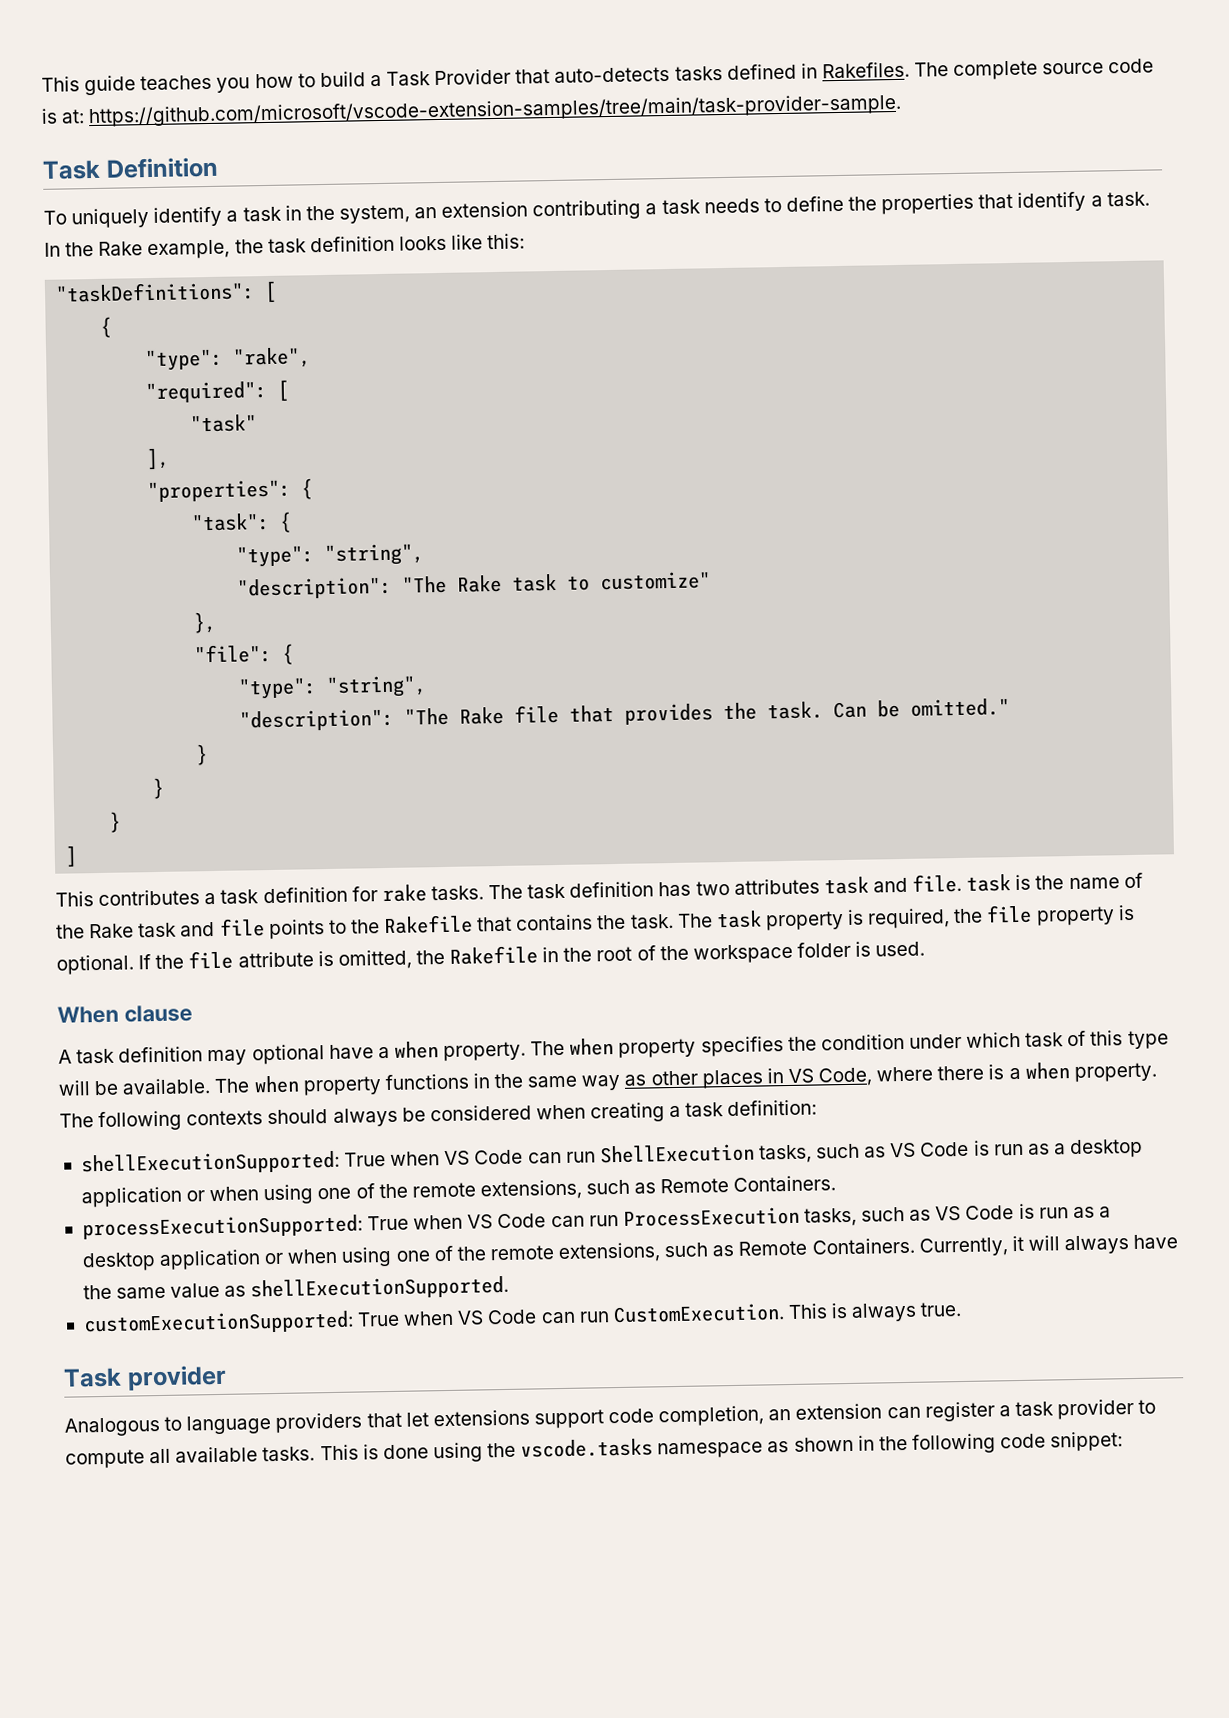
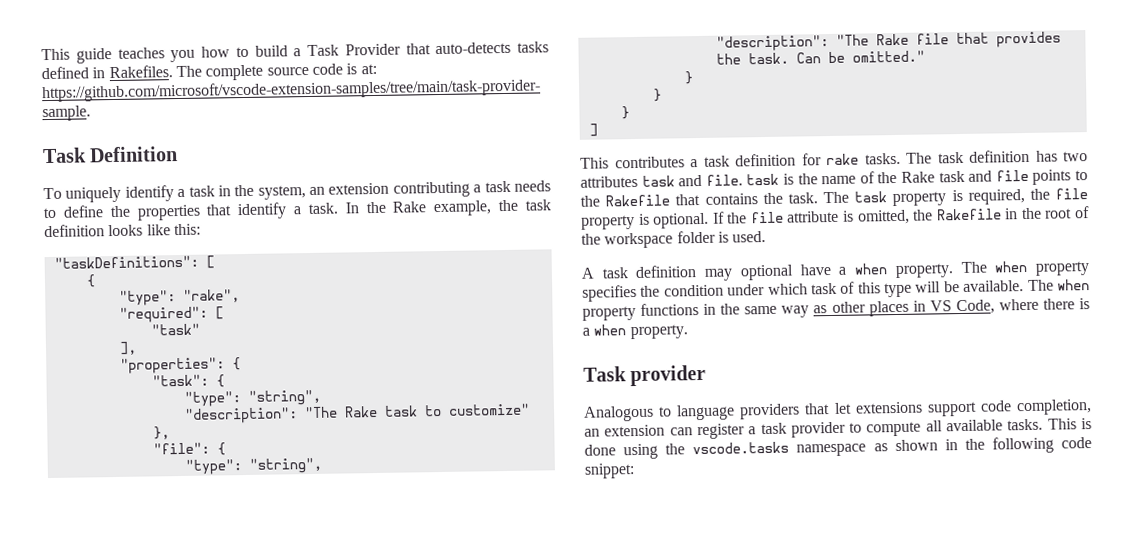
- When clause
- The following contexts should always be considered when creating a task definition:
- shellExecutionSupported: True when VS Code can run ShellExecution tasks, such as VS Code is run as a desktop application or when using one of the remote extensions, such as Remote Containers.
- processExecutionSupported: True when VS Code can run ProcessExecution tasks, such as VS Code is run as a desktop application or when using one of the remote extensions, such as Remote Containers. Currently, it will always have the same value as shellExecutionSupported.
- customExecutionSupported: True when VS Code can run CustomExecution. This is always true.

